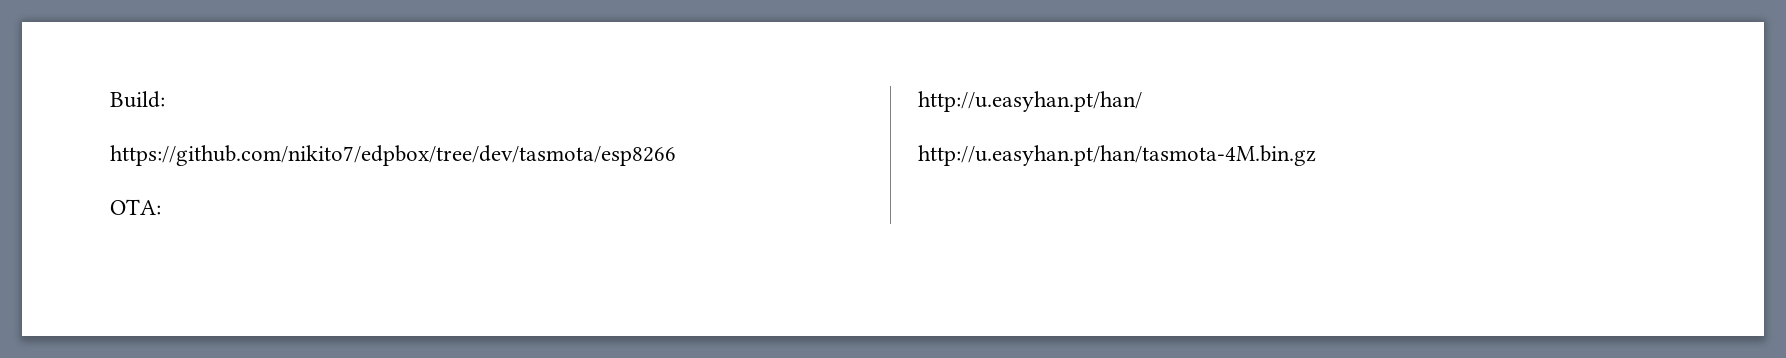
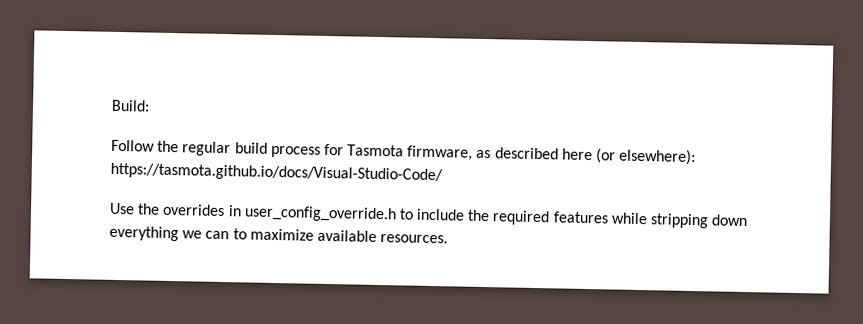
- https://github.com/nikito7/edpbox/tree/dev/tasmota/esp8266
- OTA:
- http://u.easyhan.pt/han/
- http://u.easyhan.pt/han/tasmota-4M.bin.gz
+ Follow the regular build process for Tasmota firmware, as described here (or elsewhere): https://tasmota.github.io/docs/Visual-Studio-Code/
+ Use the overrides in user_config_override.h to include the required features while stripping down everything we can to maximize available resources.

